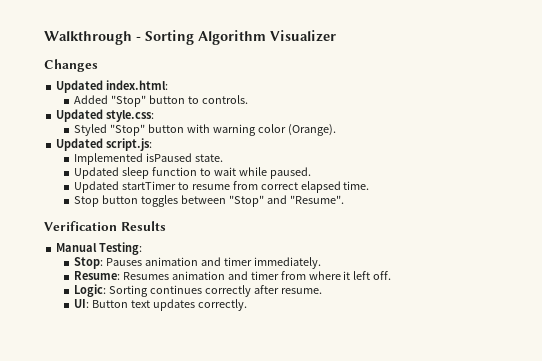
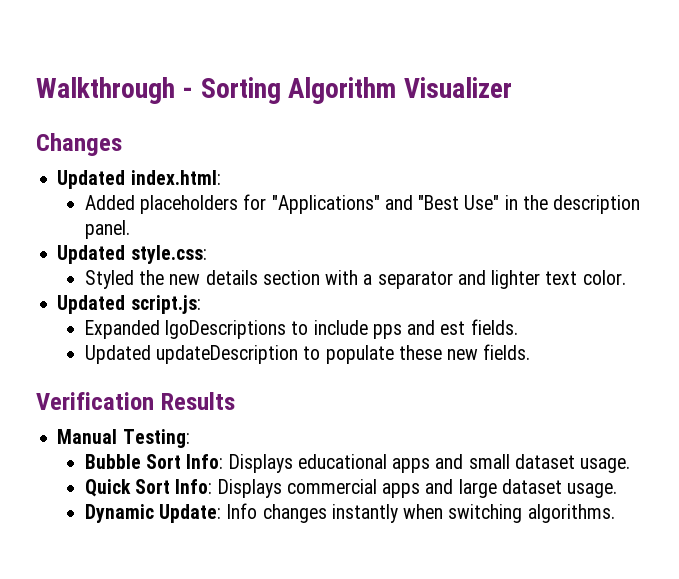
- Added "Stop" button to controls.
+ Added placeholders for "Applications" and "Best Use" in the description panel.
  Updated style.css:
- Styled "Stop" button with warning color (Orange).
+ Styled the new details section with a separator and lighter text color.
  Updated script.js:
- Implemented isPaused state.
- Updated sleep function to wait while paused.
- Updated startTimer to resume from correct elapsed time.
- Stop button toggles between "Stop" and "Resume".
+ Expanded lgoDescriptions to include pps and est fields.
+ Updated updateDescription to populate these new fields.
  Verification Results
  Manual Testing:
- Stop: Pauses animation and timer immediately.
- Resume: Resumes animation and timer from where it left off.
- Logic: Sorting continues correctly after resume.
- UI: Button text updates correctly.
+ Bubble Sort Info: Displays educational apps and small dataset usage.
+ Quick Sort Info: Displays commercial apps and large dataset usage.
+ Dynamic Update: Info changes instantly when switching algorithms.

